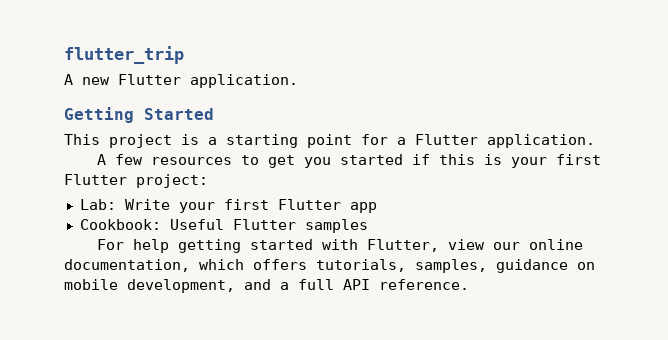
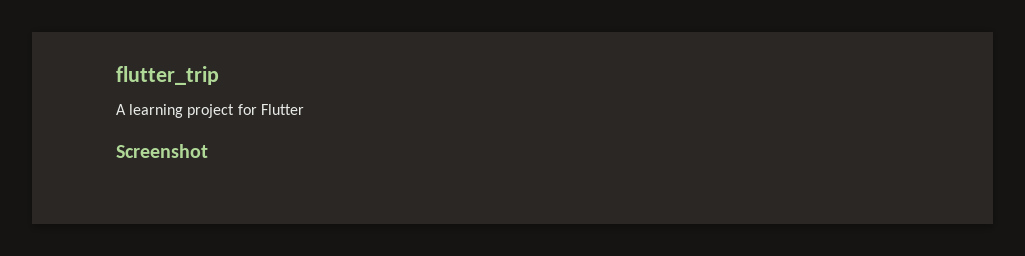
- A new Flutter application.
- Getting Started
- This project is a starting point for a Flutter application.
- A few resources to get you started if this is your first Flutter project:
- Lab: Write your first Flutter app
- Cookbook: Useful Flutter samples
- For help getting started with Flutter, view our online documentation, which offers tutorials, samples, guidance on mobile development, and a full API reference.
+ A learning project for Flutter
+ Screenshot

